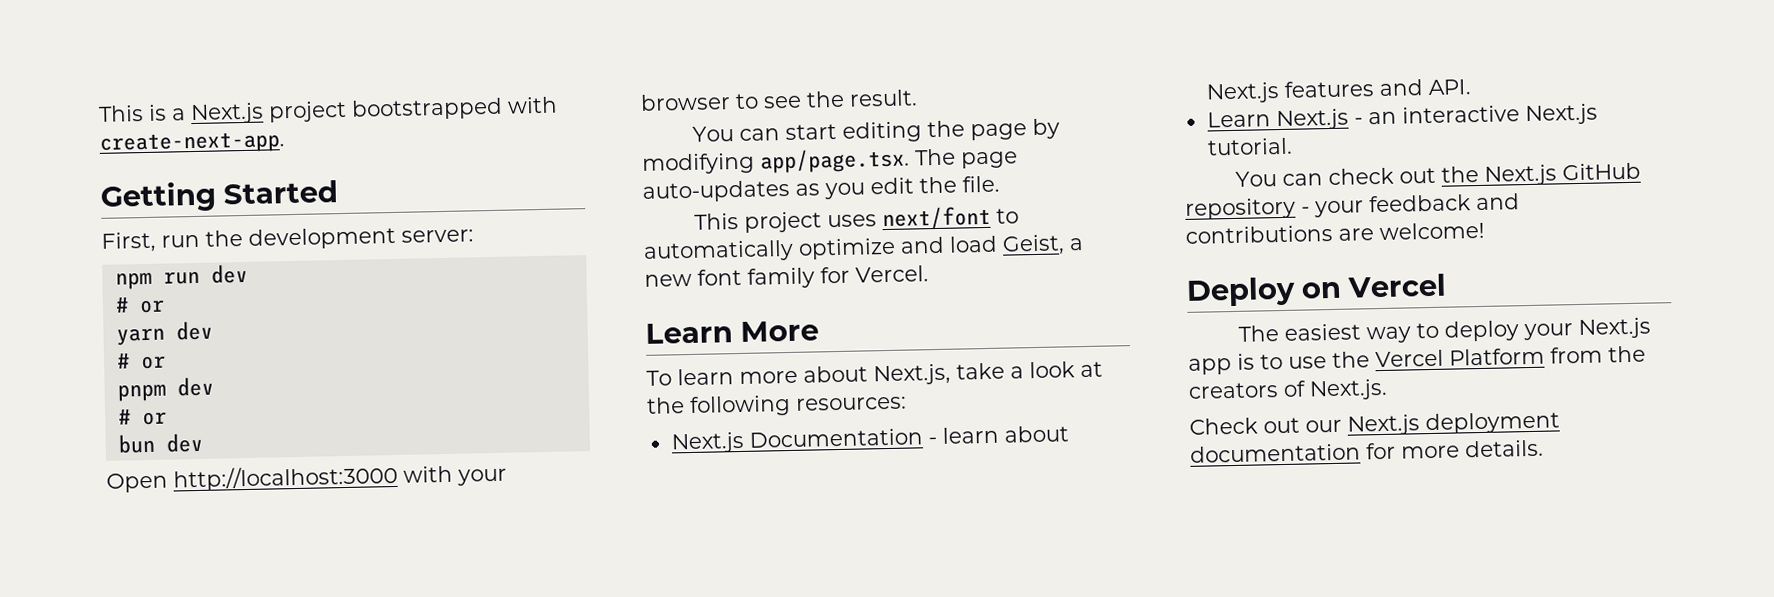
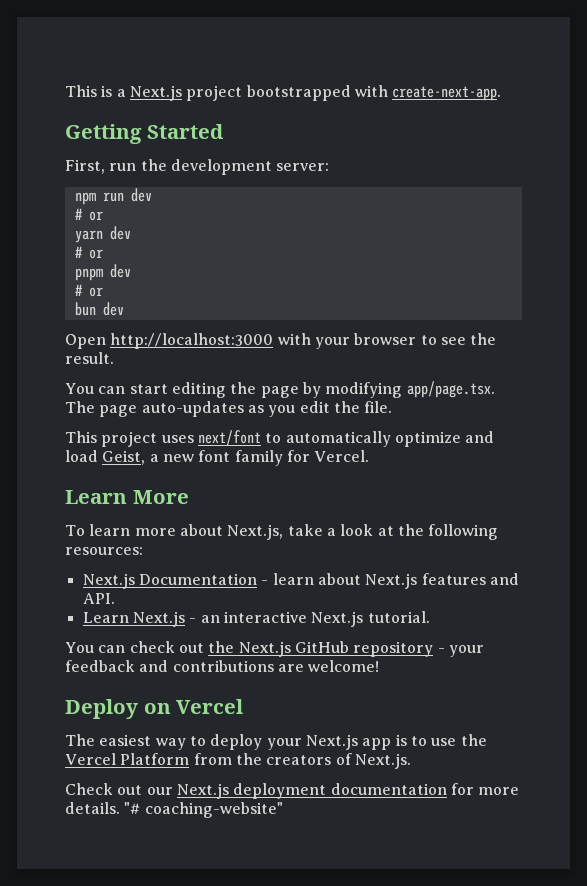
+ "# coaching-website"

